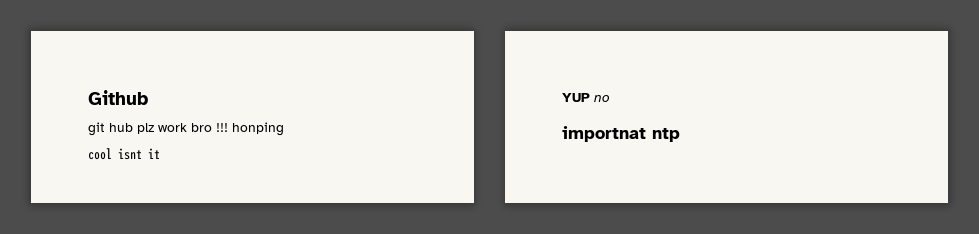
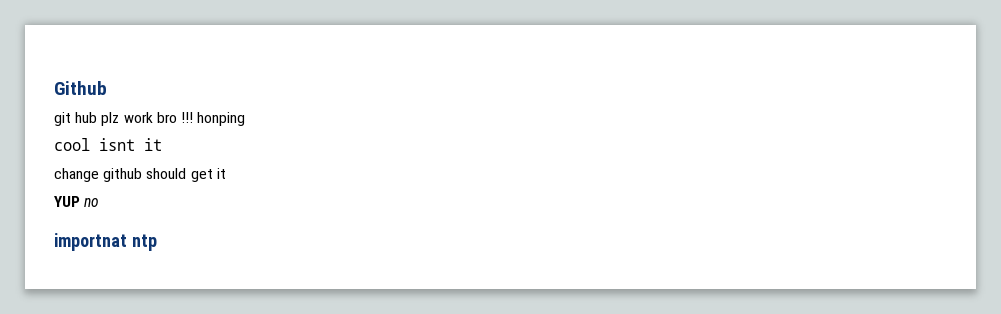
+ change github should get it

